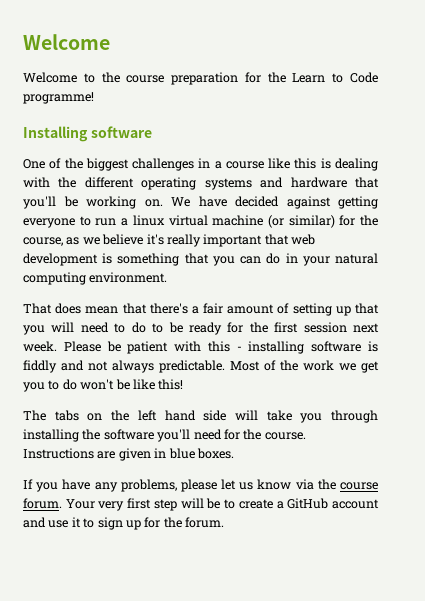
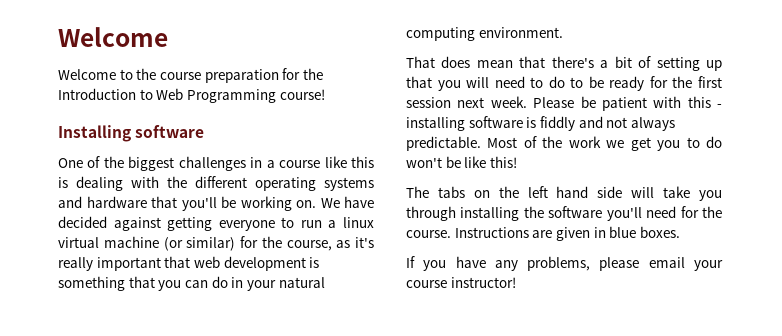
- Welcome to the course preparation for the Learn to Code programme!
+ Welcome to the course preparation for the Introduction to Web Programming course!
- We have decided against getting everyone to run a linux virtual machine (or similar) for the course, as we believe it's really important that web development is something that you can do in your natural computing environment.
+ We have decided against getting everyone to run a linux virtual machine (or similar) for the course, as it's really important that web development is something that you can do in your natural computing environment.
- That does mean that there's a fair amount of setting up that you will need to do to be ready for the first session next week.
+ That does mean that there's a bit of setting up that you will need to do to be ready for the first session next week.
- If you have any problems, please let us know via the course forum. Your very first step will be to create a GitHub account and use it to sign up for the forum.
+ If you have any problems, please email your course instructor!

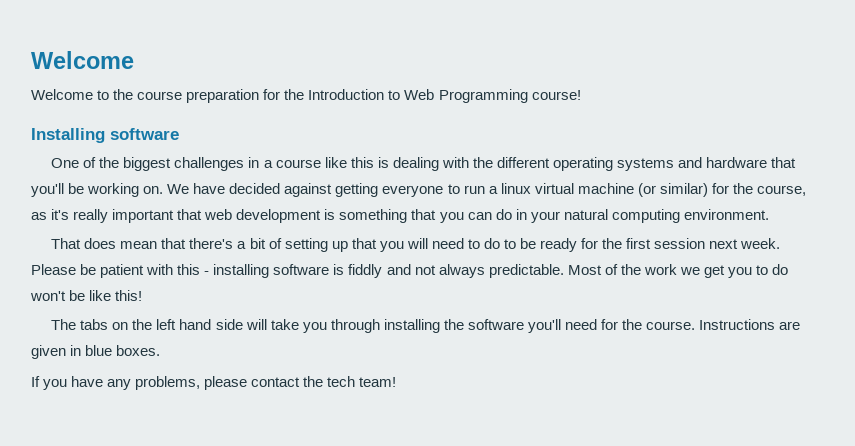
- If you have any problems, please email your course instructor!
+ If you have any problems, please contact the tech team!

